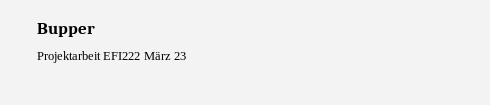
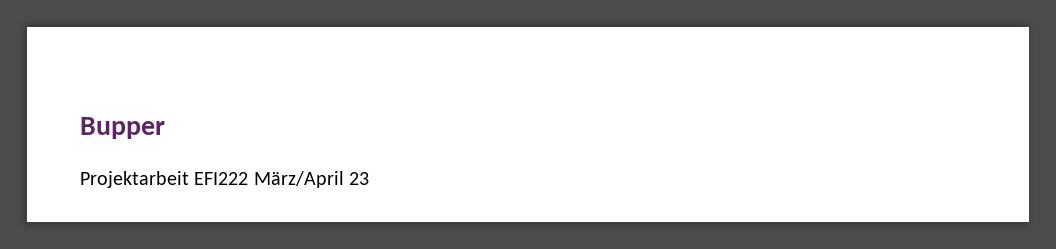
- Projektarbeit EFI222 März 23
+ Projektarbeit EFI222 März/April 23

